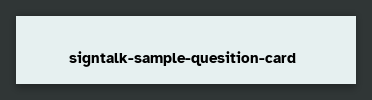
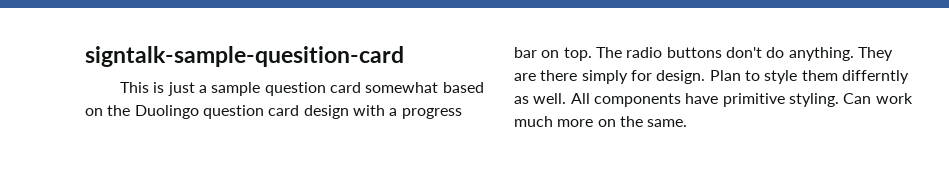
+ This is just a sample question card somewhat based on the Duolingo question card design with a progress bar on top. The radio buttons don't do anything. They are there simply for design. Plan to style them differntly as well. All components have primitive styling. Can work much more on the same.

